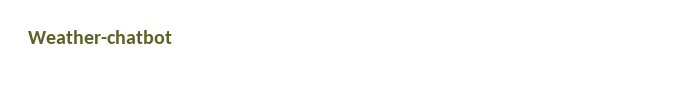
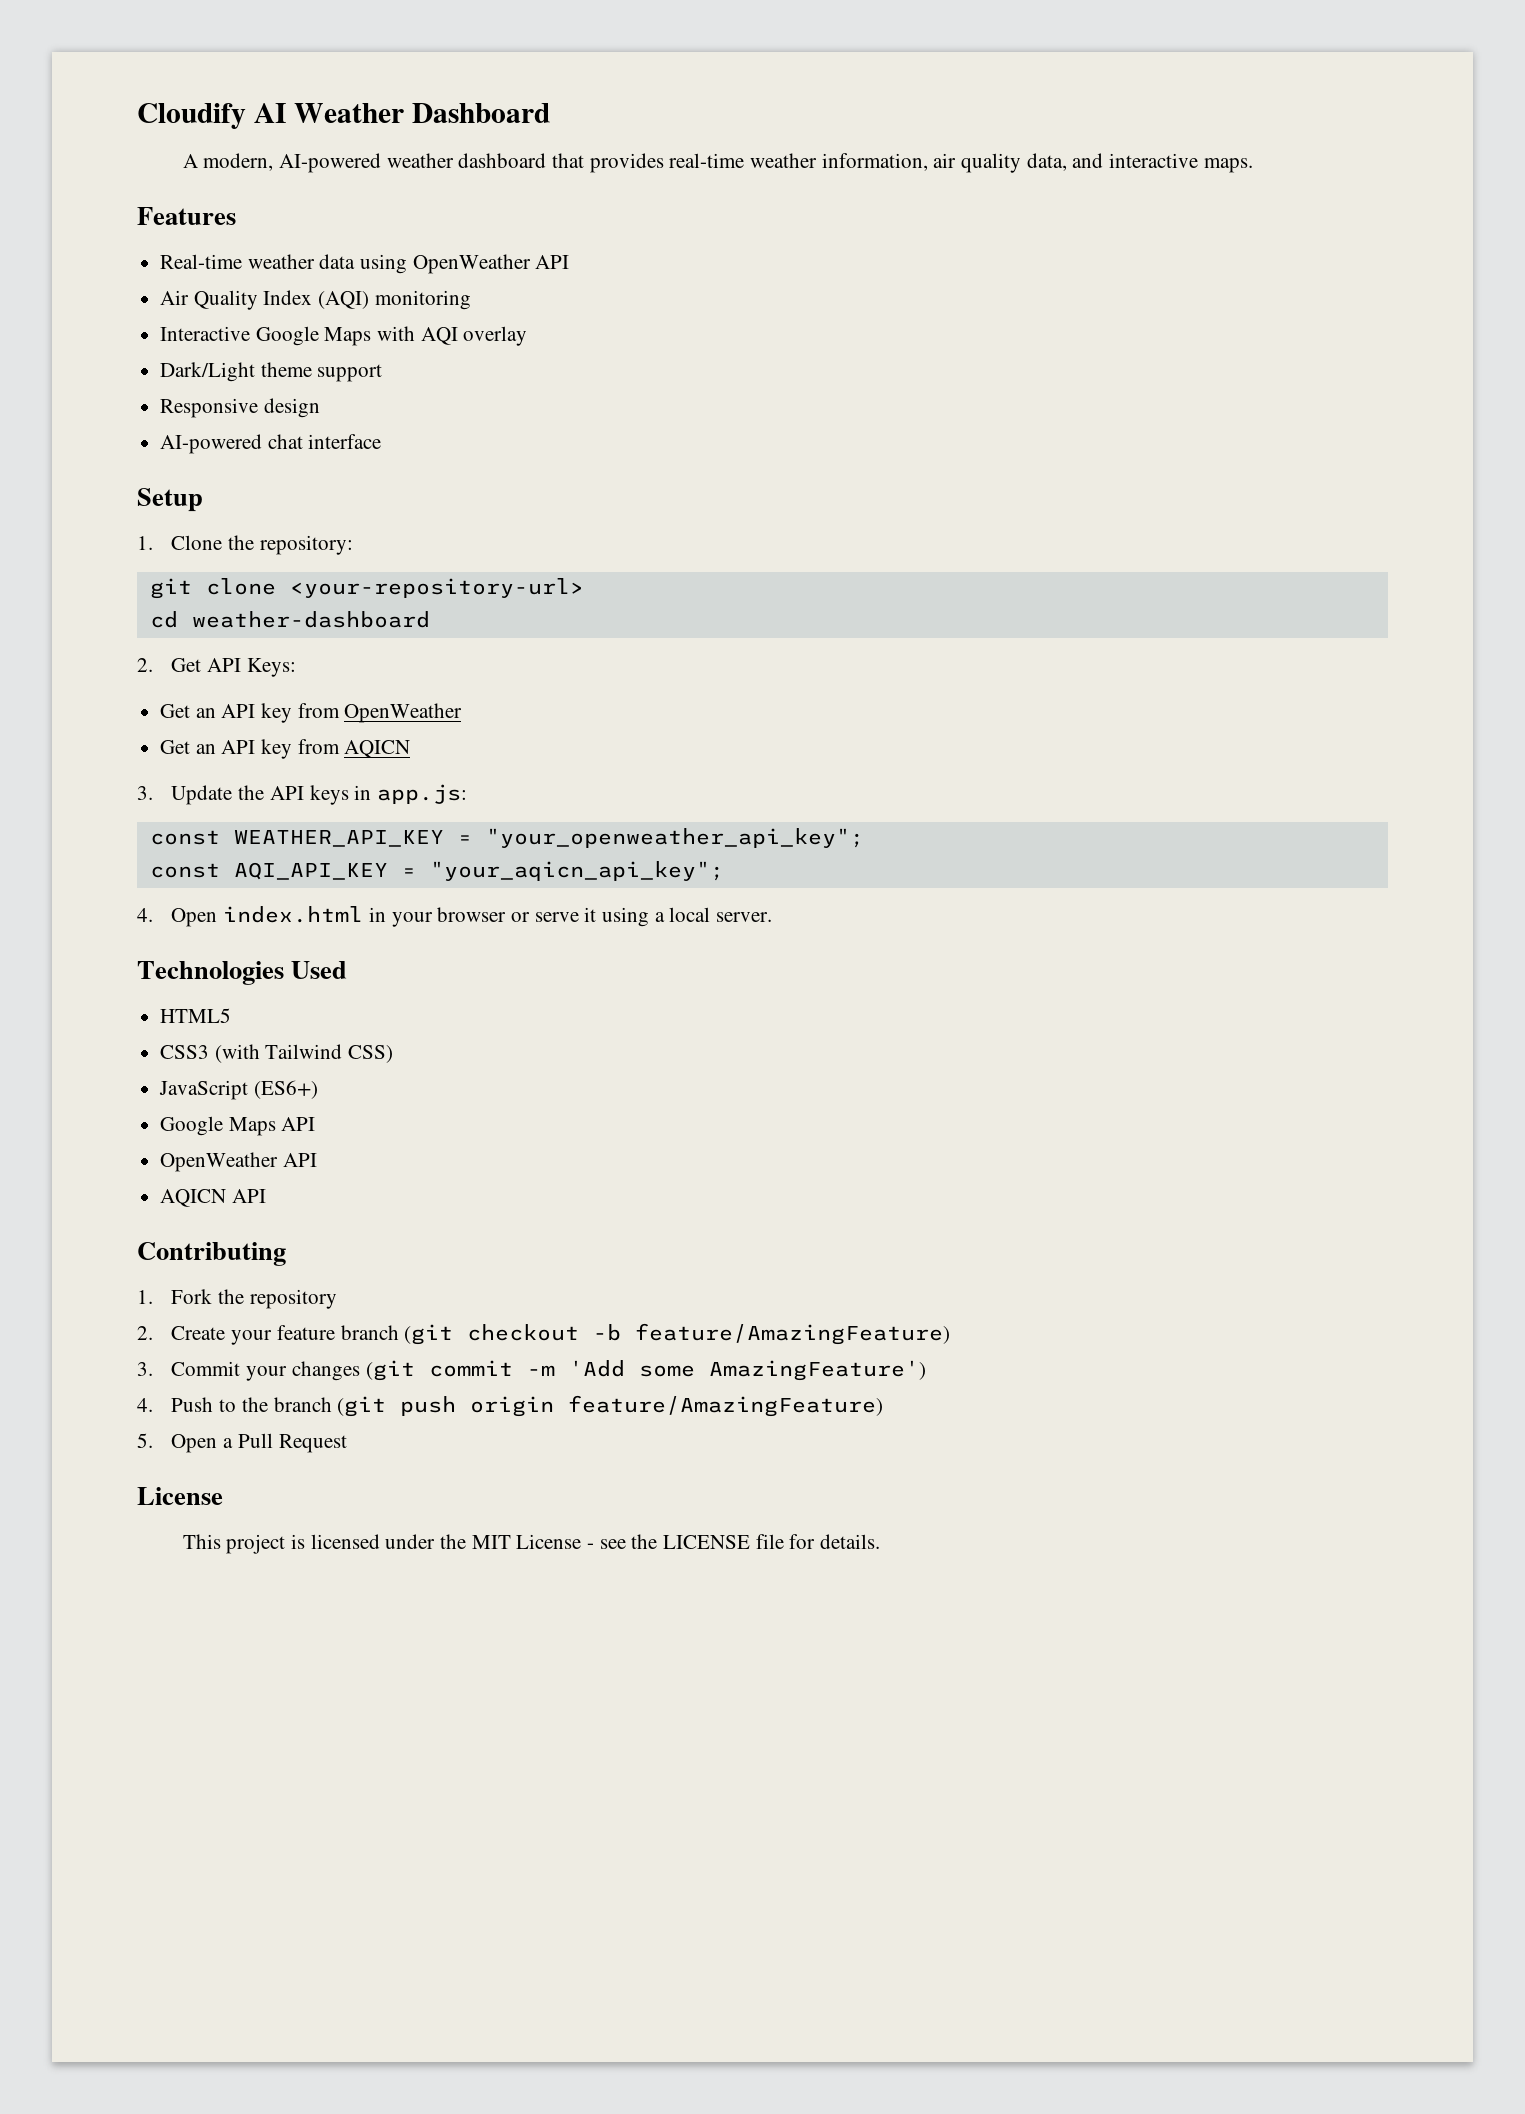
- Weather-chatbot
+ Cloudify AI Weather Dashboard
+ A modern, AI-powered weather dashboard that provides real-time weather information, air quality data, and interactive maps.
+ Features
+ Real-time weather data using OpenWeather API
+ Air Quality Index (AQI) monitoring
+ Interactive Google Maps with AQI overlay
+ Dark/Light theme support
+ Responsive design
+ AI-powered chat interface
+ Setup
+ 1. Clone the repository:
+ git clone <your-repository-url>
+ cd weather-dashboard
+ 2. Get API Keys:
+ Get an API key from OpenWeather
+ Get an API key from AQICN
+ 3. Update the API keys in app.js:
+ const WEATHER_API_KEY = "your_openweather_api_key";
+ const AQI_API_KEY = "your_aqicn_api_key";
+ 4. Open index.html in your browser or serve it using a local server.
+ Technologies Used
+ HTML5
+ CSS3 (with Tailwind CSS)
+ JavaScript (ES6+)
+ Google Maps API
+ OpenWeather API
+ AQICN API
+ Contributing
+ 1. Fork the repository
+ 2. Create your feature branch (git checkout -b feature/AmazingFeature)
+ 3. Commit your changes (git commit -m 'Add some AmazingFeature')
+ 4. Push to the branch (git push origin feature/AmazingFeature)
+ 5. Open a Pull Request
+ License
+ This project is licensed under the MIT License - see the LICENSE file for details.

